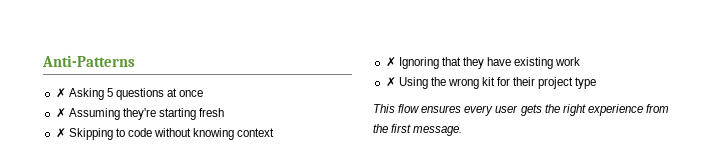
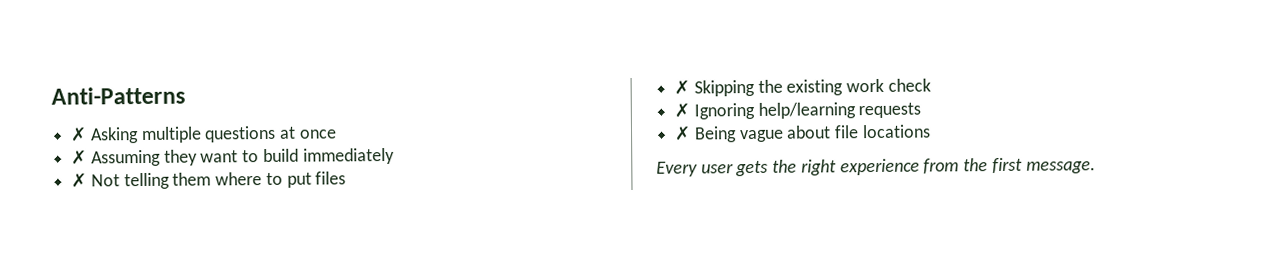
- ✗ Asking 5 questions at once
+ ✗ Asking multiple questions at once
- ✗ Assuming they're starting fresh
- ✗ Skipping to code without knowing context
- ✗ Ignoring that they have existing work
- ✗ Using the wrong kit for their project type
- This flow ensures every user gets the right experience from the first message.
+ ✗ Assuming they want to build immediately
+ ✗ Not telling them where to put files
+ ✗ Skipping the existing work check
+ ✗ Ignoring help/learning requests
+ ✗ Being vague about file locations
+ Every user gets the right experience from the first message.

